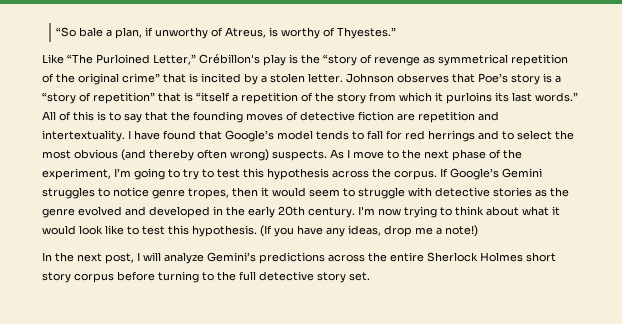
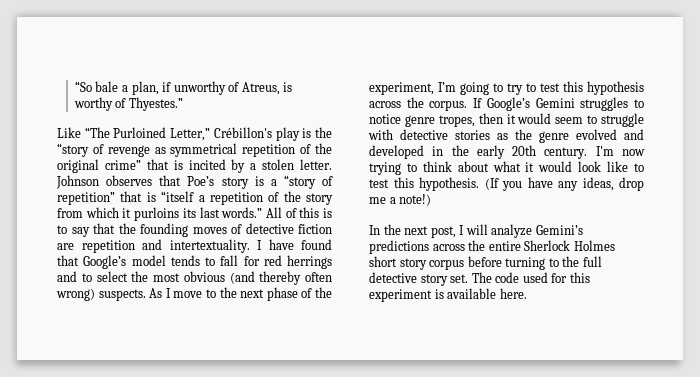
+ The code used for this experiment is available here.

